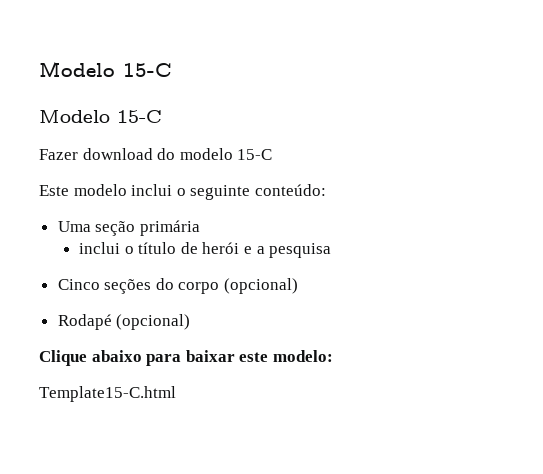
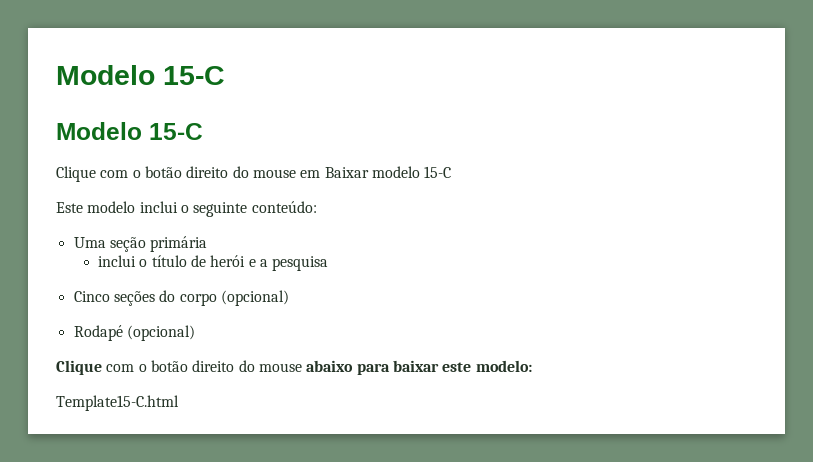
- Fazer download do modelo 15-C
+ Clique com o botão direito do mouse em Baixar modelo 15-C
- Clique abaixo para baixar este modelo:
+ Clique com o botão direito do mouse abaixo para baixar este modelo:

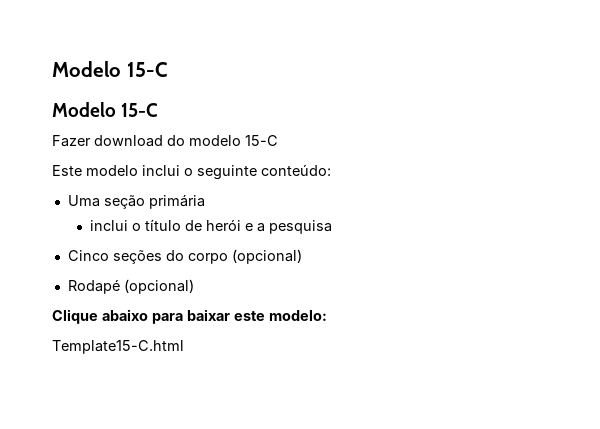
- Clique com o botão direito do mouse em Baixar modelo 15-C
+ Fazer download do modelo 15-C
- Clique com o botão direito do mouse abaixo para baixar este modelo:
+ Clique abaixo para baixar este modelo:

